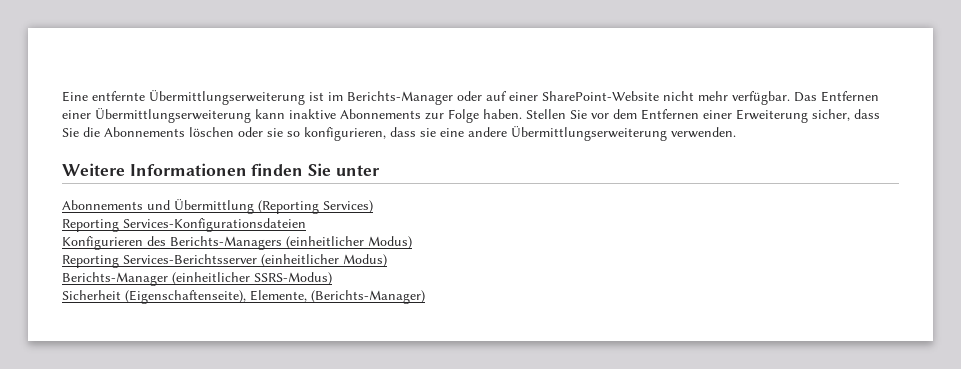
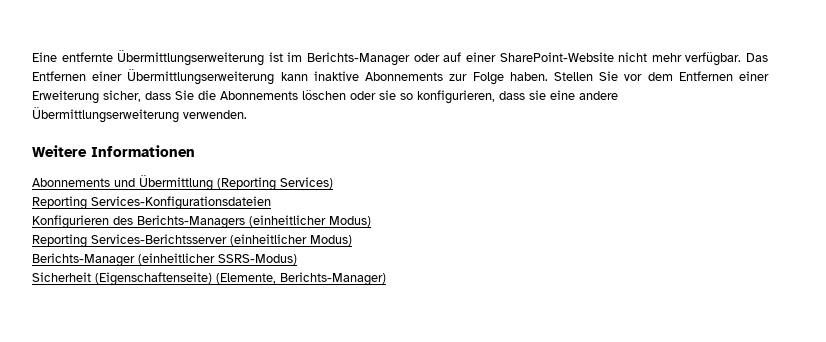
- Weitere Informationen finden Sie unter
+ Weitere Informationen
- Sicherheit (Eigenschaftenseite), Elemente, (Berichts-Manager)
+ Sicherheit (Eigenschaftenseite) (Elemente, Berichts-Manager)

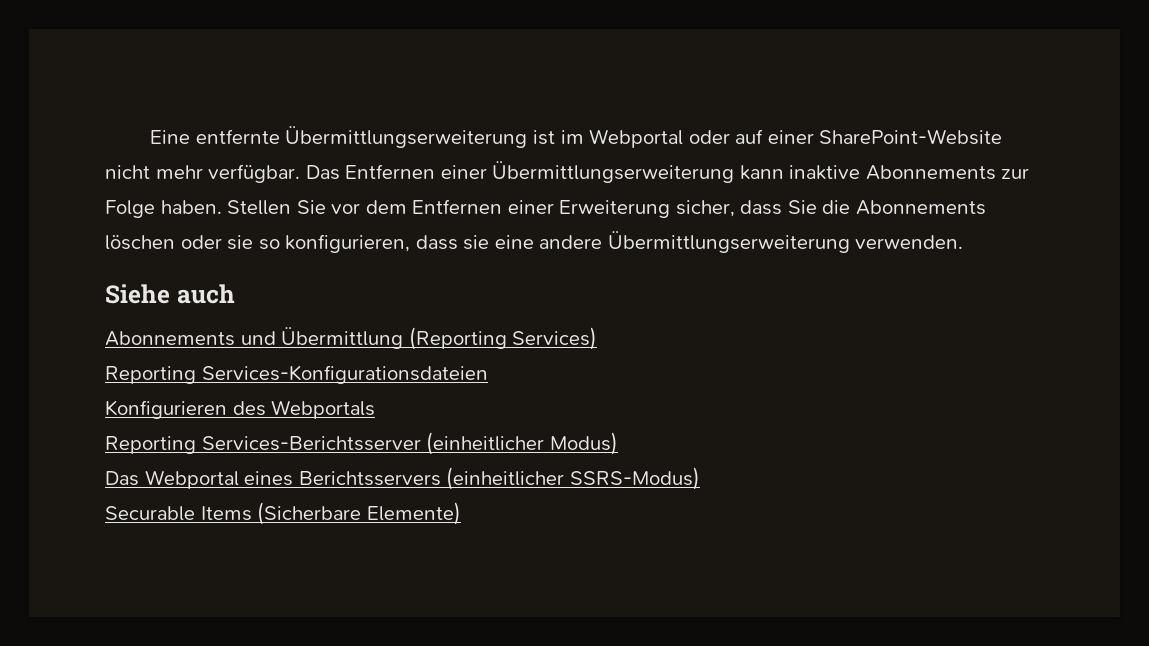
- Eine entfernte Übermittlungserweiterung ist im Berichts-Manager oder auf einer SharePoint-Website nicht mehr verfügbar.
+ Eine entfernte Übermittlungserweiterung ist im Webportal oder auf einer SharePoint-Website nicht mehr verfügbar.
- Weitere Informationen
+ Siehe auch
- Konfigurieren des Berichts-Managers (einheitlicher Modus)
+ Konfigurieren des Webportals
- Berichts-Manager (einheitlicher SSRS-Modus)
- Sicherheit (Eigenschaftenseite) (Elemente, Berichts-Manager)
+ Das Webportal eines Berichtsservers (einheitlicher SSRS-Modus)
+ Securable Items (Sicherbare Elemente)

